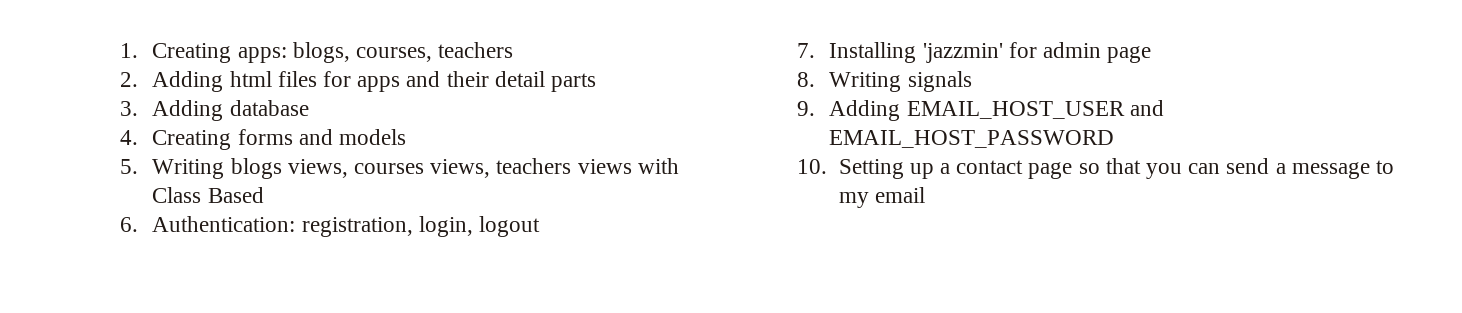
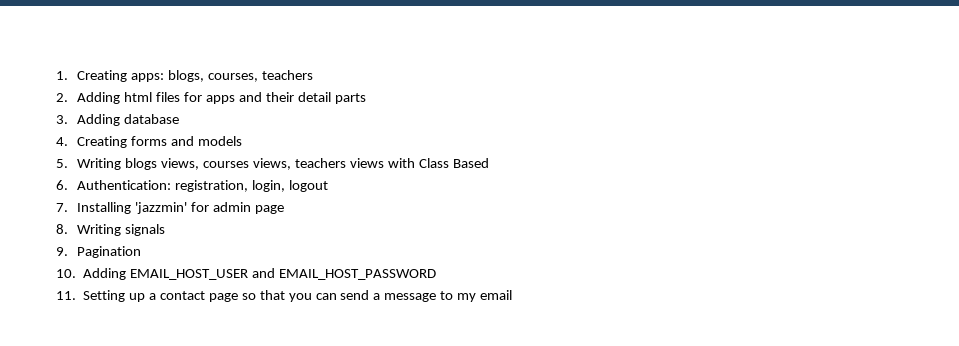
- 9. Adding EMAIL_HOST_USER and EMAIL_HOST_PASSWORD
+ 9. Pagination
+ 10. Adding EMAIL_HOST_USER and EMAIL_HOST_PASSWORD
- 10. Setting up a contact page so that you can send a message to my email
+ 11. Setting up a contact page so that you can send a message to my email

